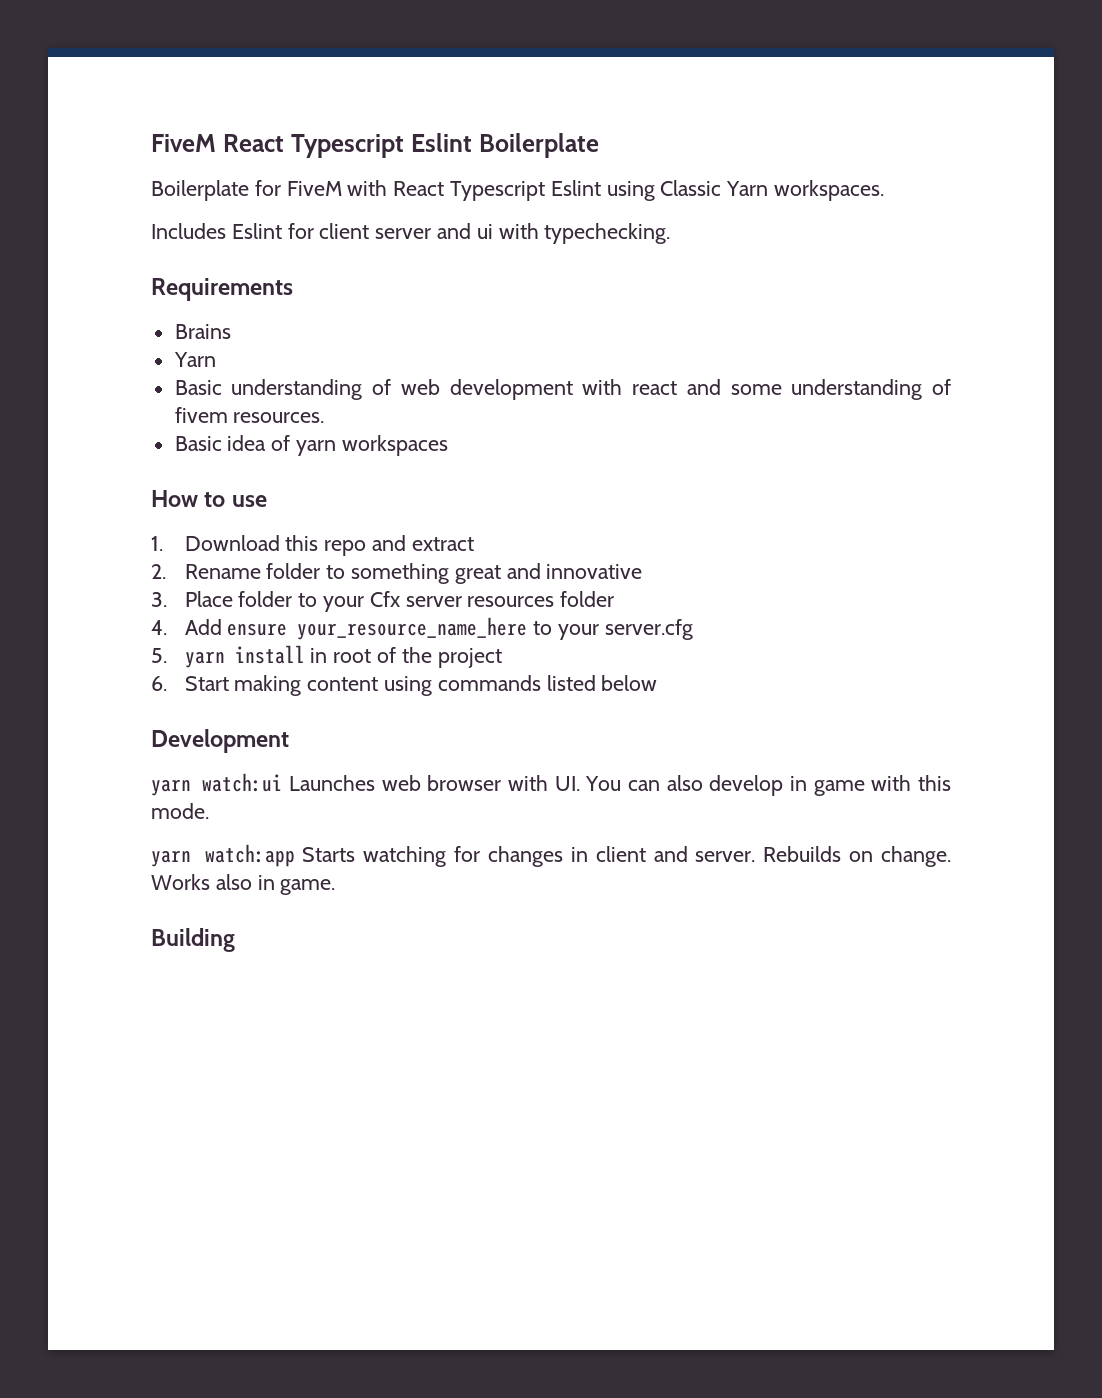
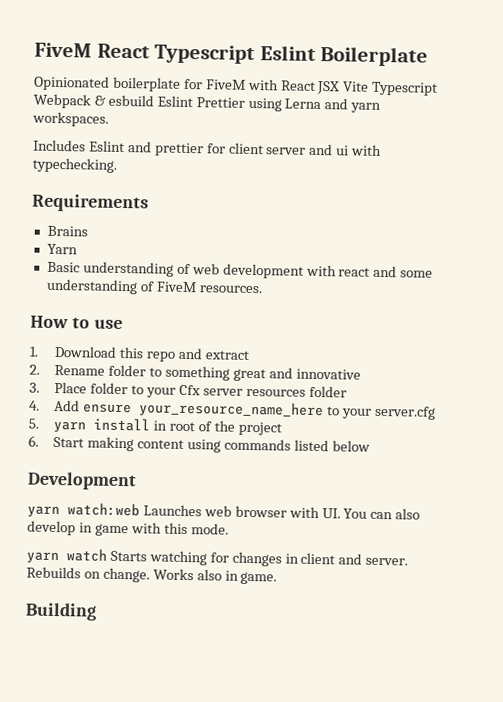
- Boilerplate for FiveM with React Typescript Eslint using Classic Yarn workspaces.
+ Opinionated boilerplate for FiveM with React JSX Vite Typescript Webpack & esbuild Eslint Prettier using Lerna and yarn workspaces.
- Includes Eslint for client server and ui with typechecking.
+ Includes Eslint and prettier for client server and ui with typechecking.
- Basic understanding of web development with react and some understanding of fivem resources.
+ Basic understanding of web development with react and some understanding of FiveM resources.
- Basic idea of yarn workspaces
- yarn watch:ui Launches web browser with UI. You can also develop in game with this mode.
+ yarn watch:web Launches web browser with UI. You can also develop in game with this mode.
- yarn watch:app Starts watching for changes in client and server.
+ yarn watch Starts watching for changes in client and server.

